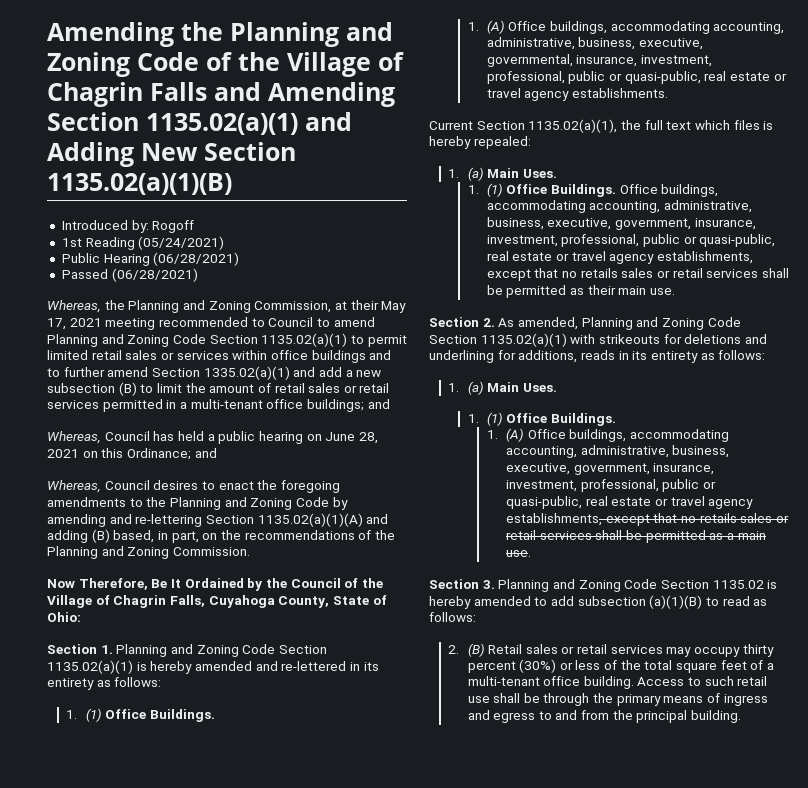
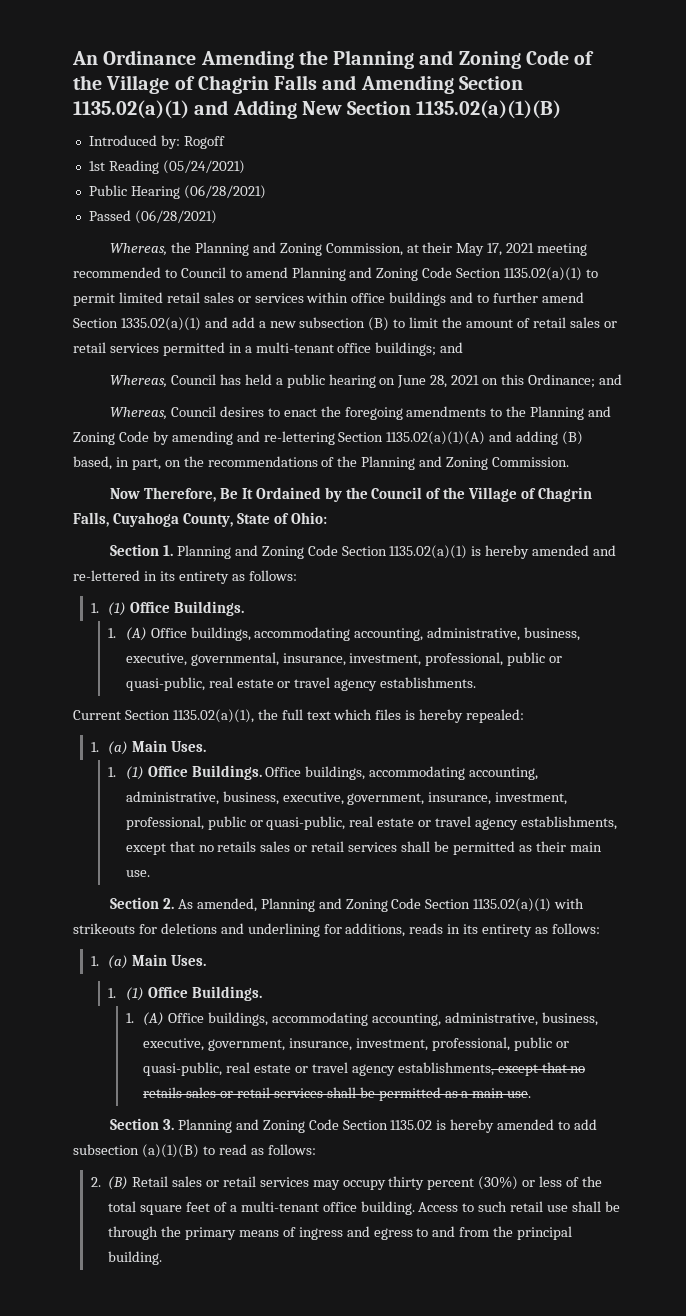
- Amending the Planning and Zoning Code of the Village of Chagrin Falls and Amending Section 1135.02(a)(1) and Adding New Section 1135.02(a)(1)(B)
+ An Ordinance Amending the Planning and Zoning Code of the Village of Chagrin Falls and Amending Section 1135.02(a)(1) and Adding New Section 1135.02(a)(1)(B)

